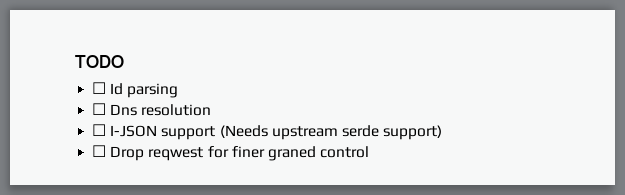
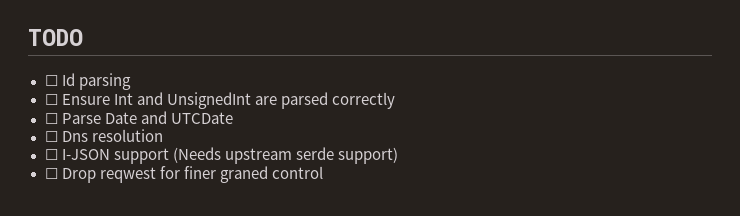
+ ☐ Ensure Int and UnsignedInt are parsed correctly
+ ☐ Parse Date and UTCDate

